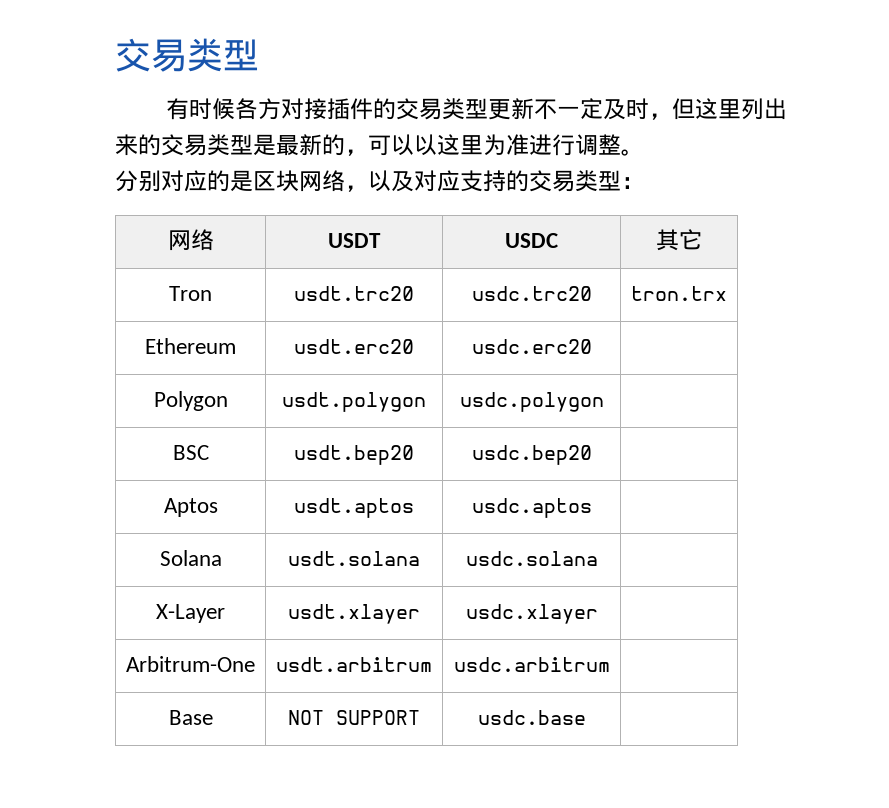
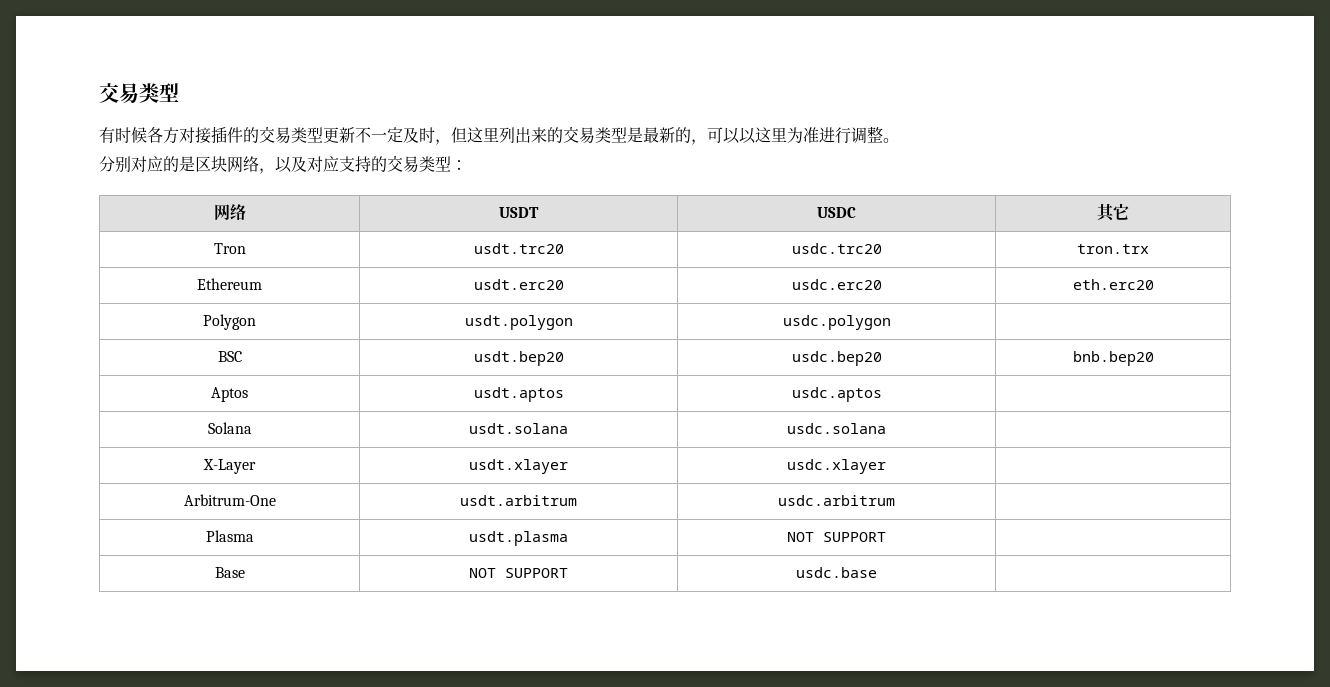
- Ethereum | usdt.erc20 | usdc.erc20 |
+ Ethereum | usdt.erc20 | usdc.erc20 | eth.erc20
- BSC | usdt.bep20 | usdc.bep20 |
+ BSC | usdt.bep20 | usdc.bep20 | bnb.bep20
+ Plasma | usdt.plasma | NOT SUPPORT |

